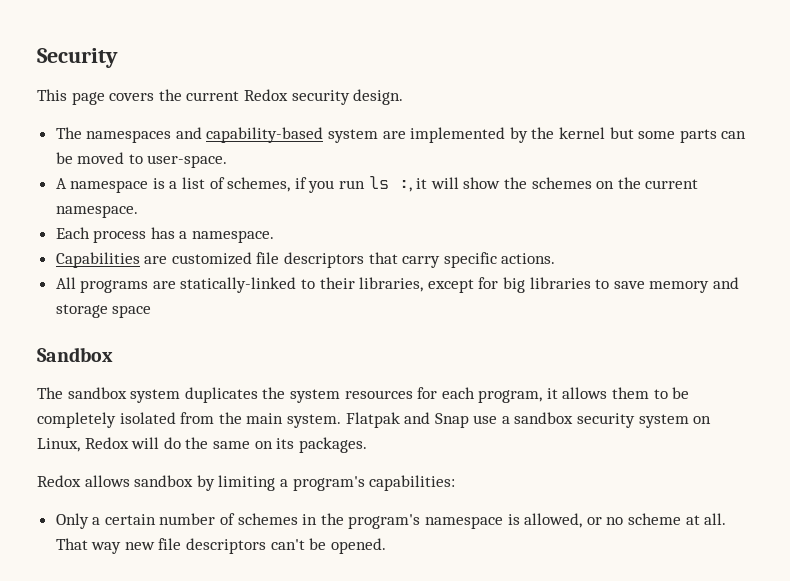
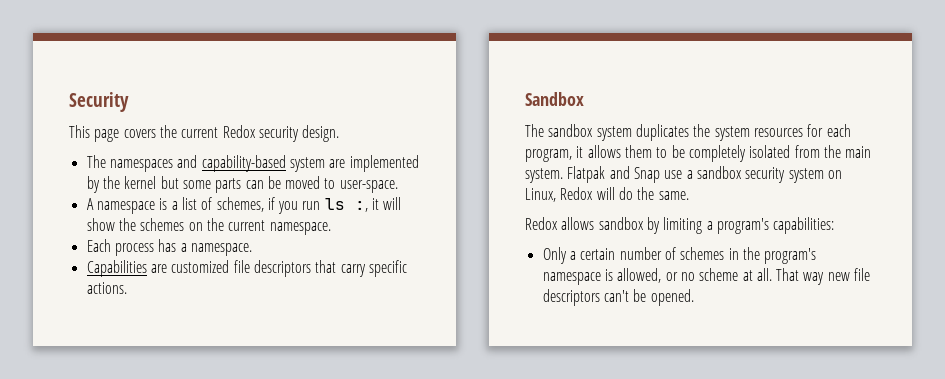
- All programs are statically-linked to their libraries, except for big libraries to save memory and storage space
- Flatpak and Snap use a sandbox security system on Linux, Redox will do the same on its packages.
+ Flatpak and Snap use a sandbox security system on Linux, Redox will do the same.

